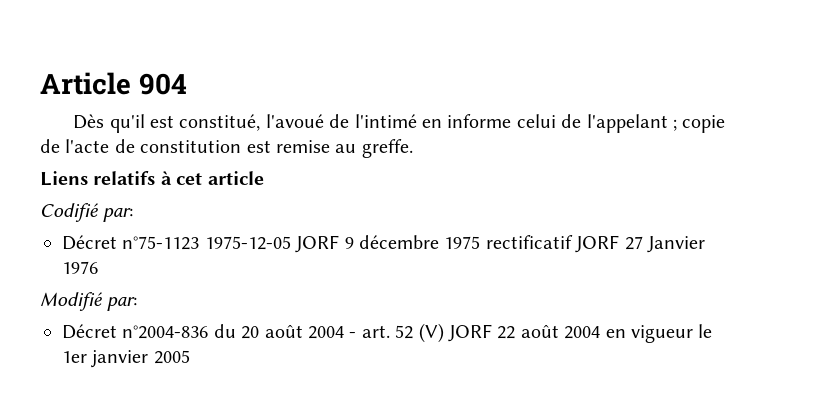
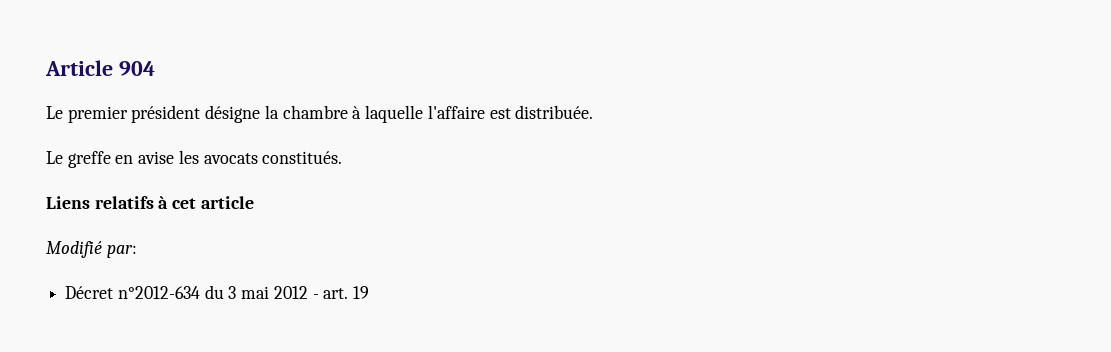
- Dès qu'il est constitué, l'avoué de l'intimé en informe celui de l'appelant ; copie de l'acte de constitution est remise au greffe.
+ Le premier président désigne la chambre à laquelle l'affaire est distribuée.
+ Le greffe en avise les avocats constitués.
- Codifié par:
- Décret n°75-1123 1975-12-05 JORF 9 décembre 1975 rectificatif JORF 27 Janvier 1976
  Modifié par:
- Décret n°2004-836 du 20 août 2004 - art. 52 (V) JORF 22 août 2004 en vigueur le 1er janvier 2005
+ Décret n°2012-634 du 3 mai 2012 - art. 19

